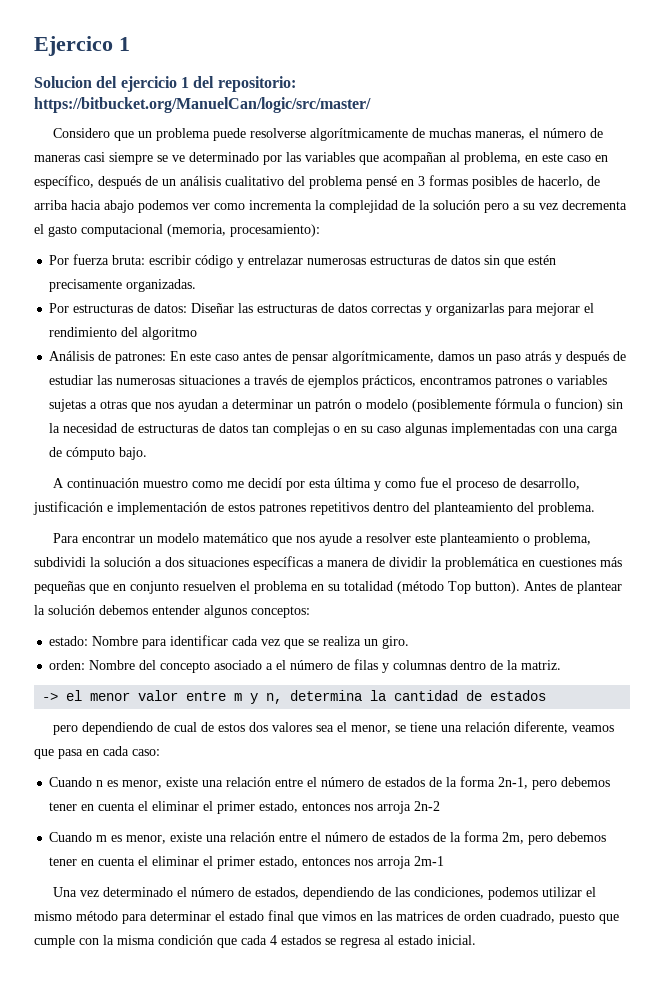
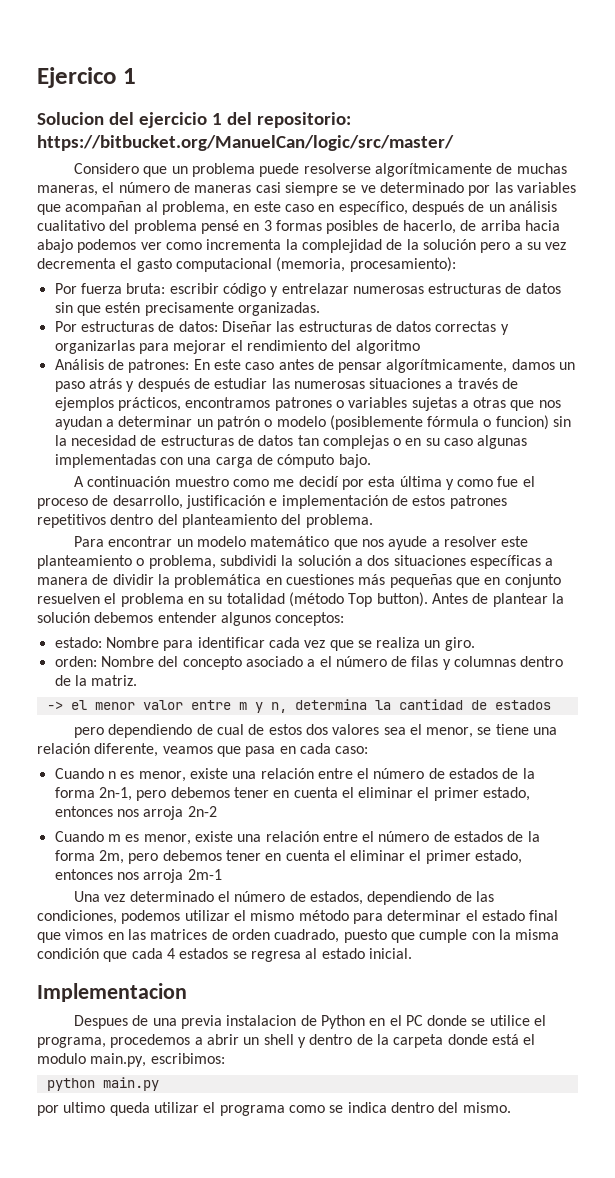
+ Implementacion
+ Despues de una previa instalacion de Python en el PC donde se utilice el programa, procedemos a abrir un shell y dentro de la carpeta donde está el modulo main.py, escribimos:
+ python main.py
+ por ultimo queda utilizar el programa como se indica dentro del mismo.

